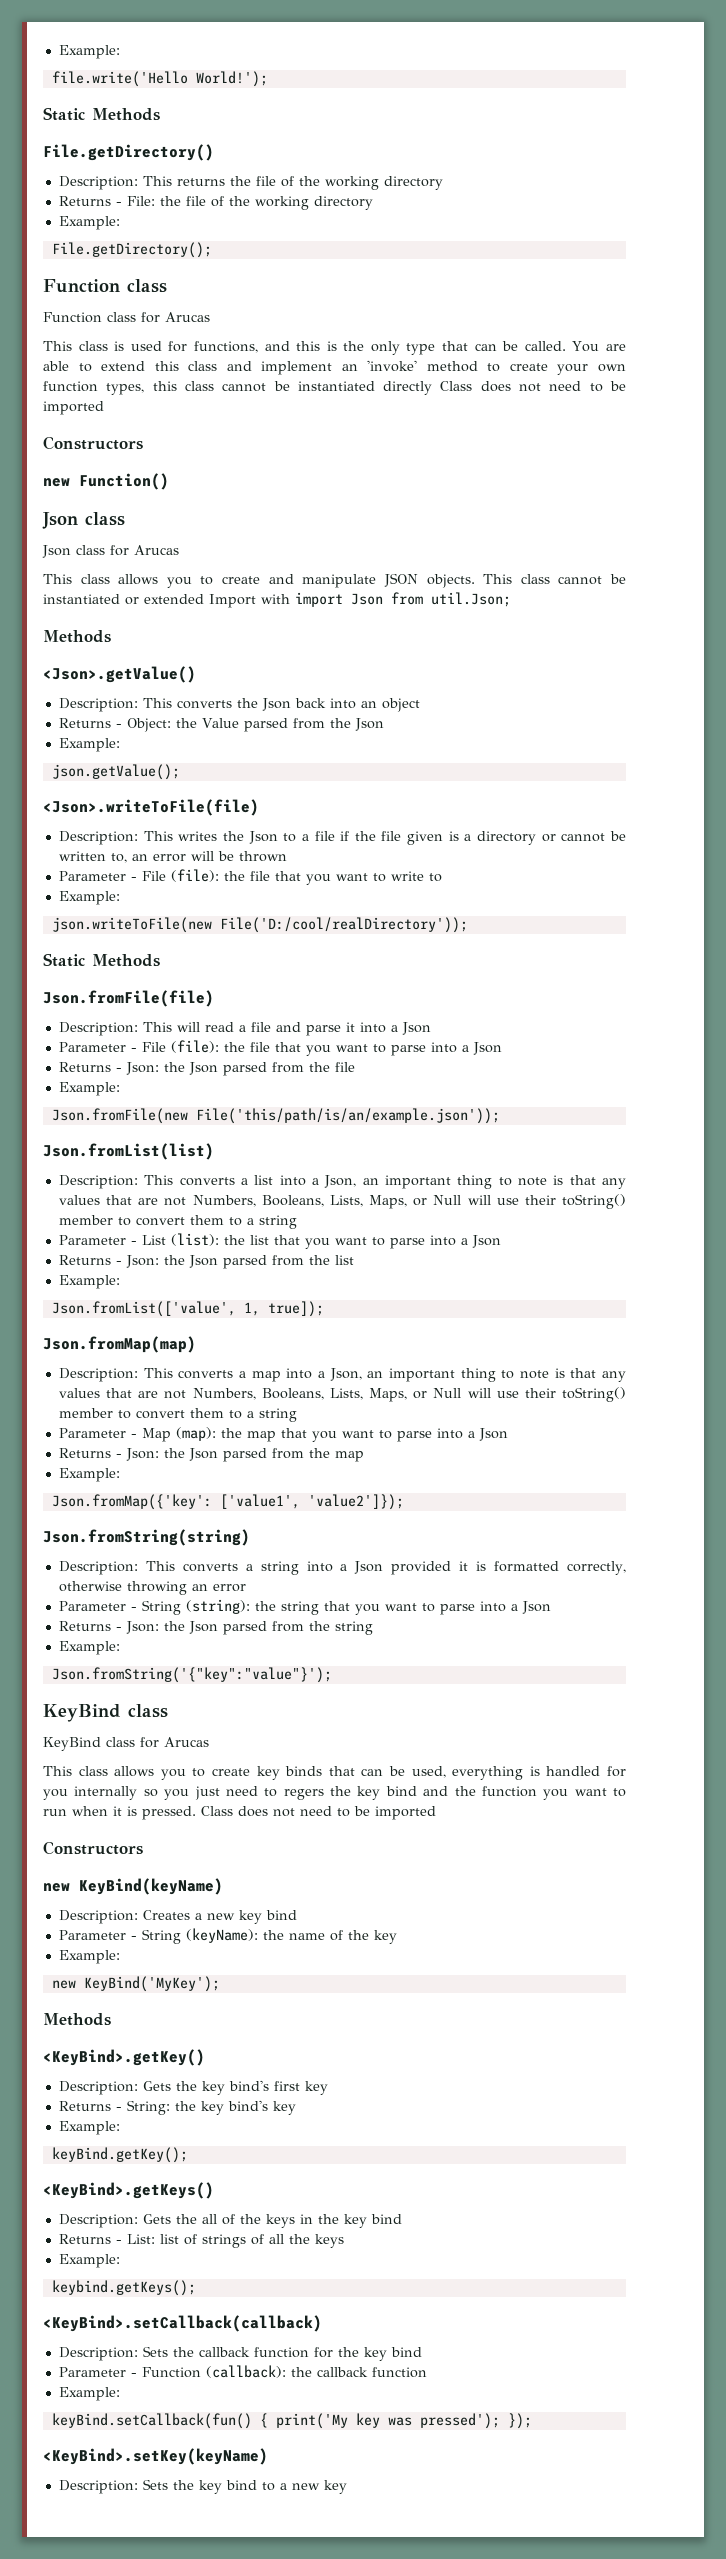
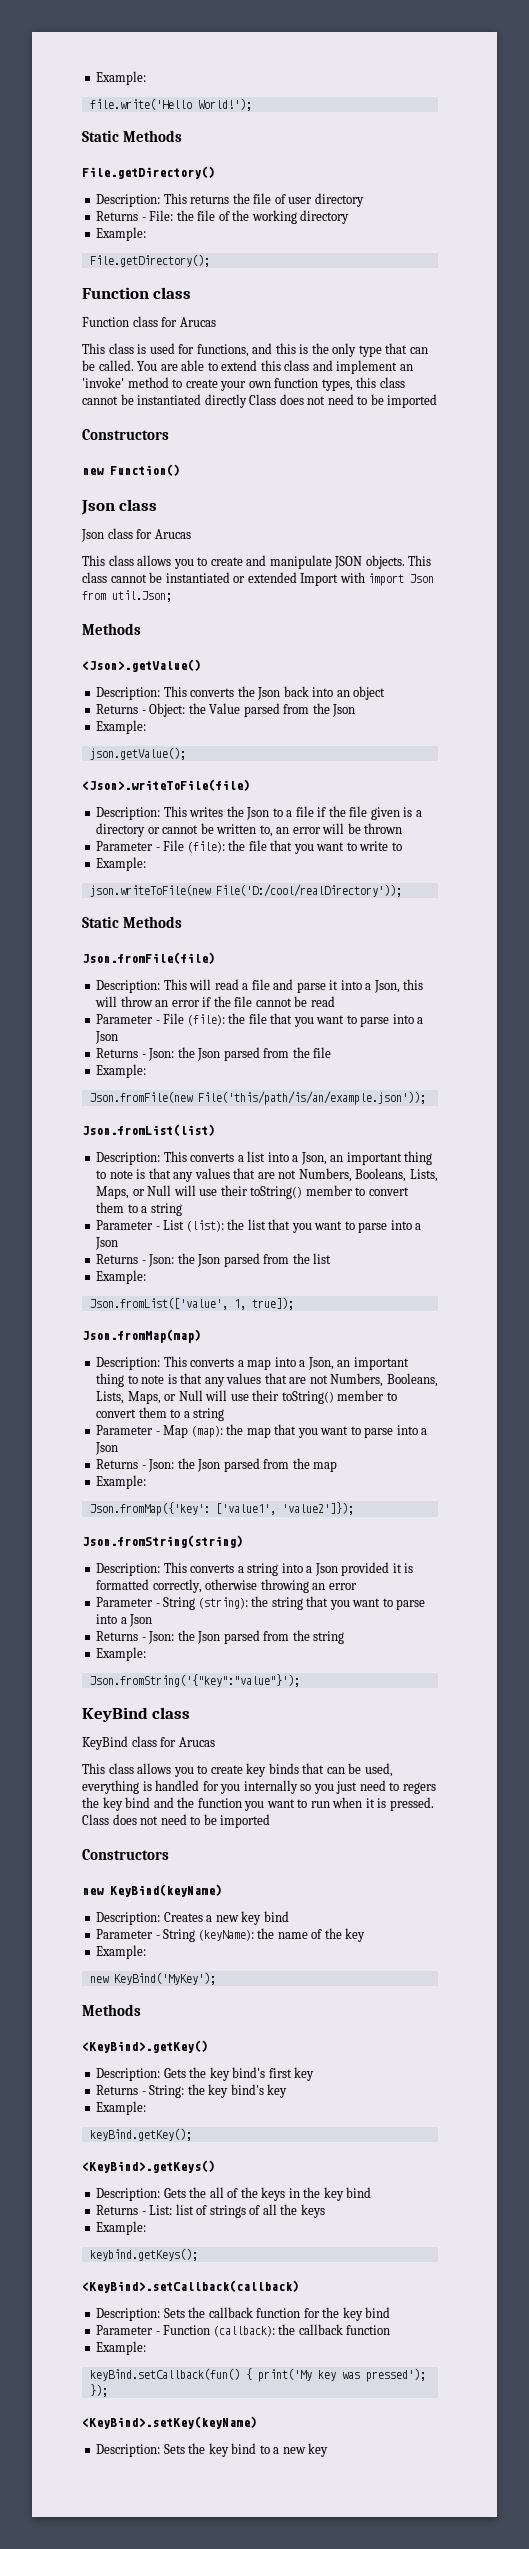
- Description: This returns the file of the working directory
+ Description: This returns the file of user directory
- Description: This will read a file and parse it into a Json
+ Description: This will read a file and parse it into a Json, this will throw an error if the file cannot be read

